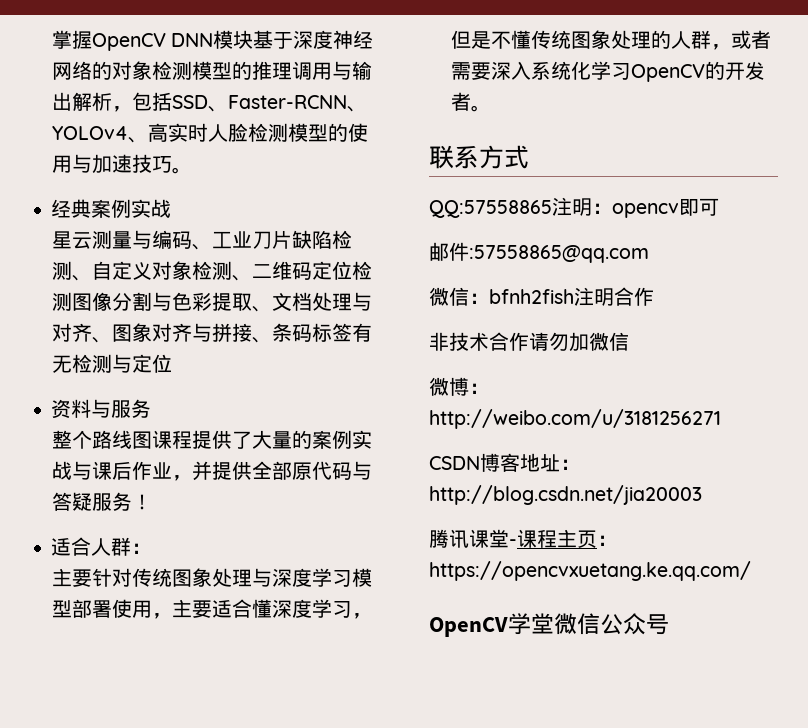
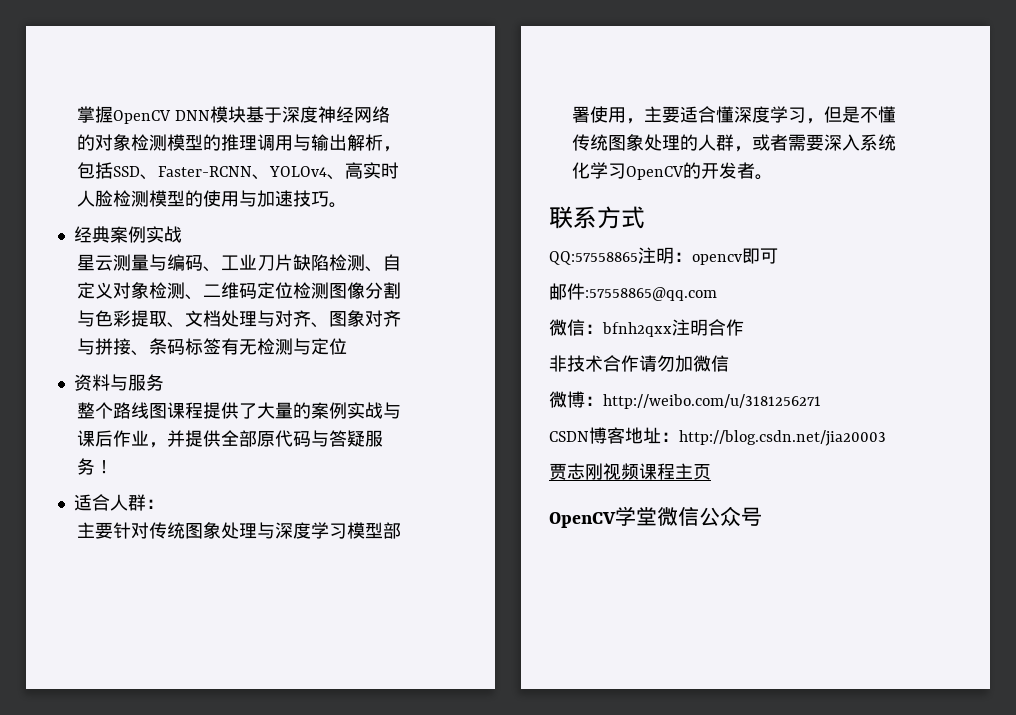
- 微信：bfnh2fish注明合作
+ 微信：bfnh2qxx注明合作
- 腾讯课堂-课程主页：https://opencvxuetang.ke.qq.com/
+ 贾志刚视频课程主页

